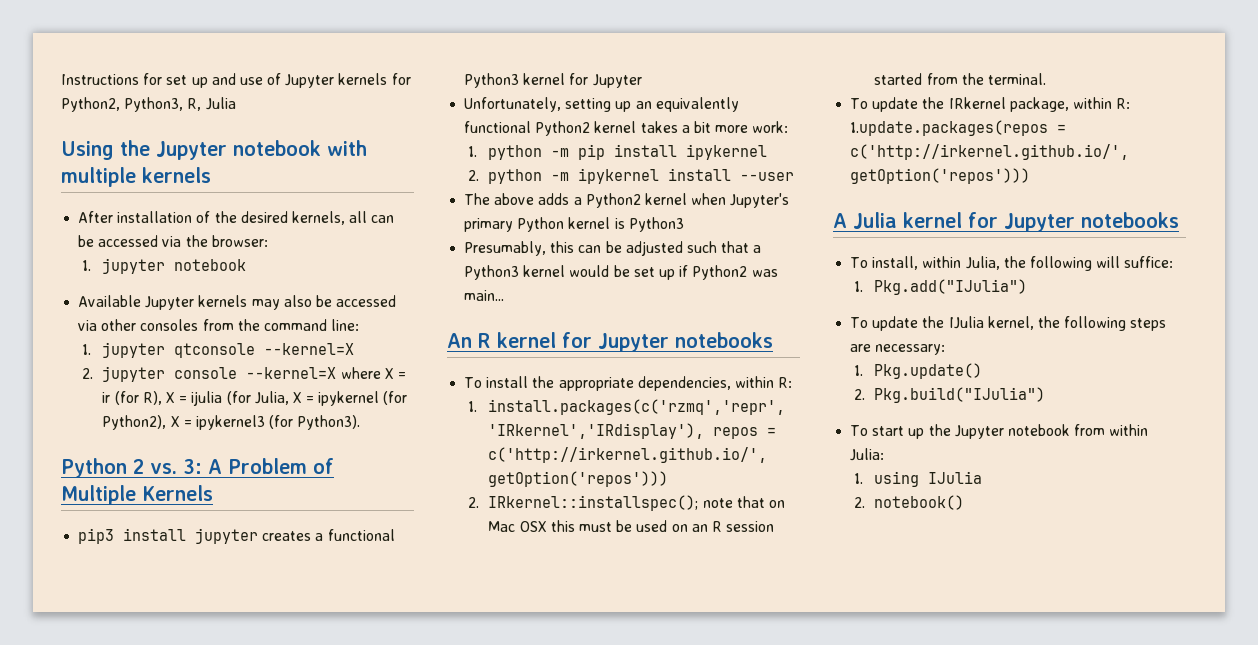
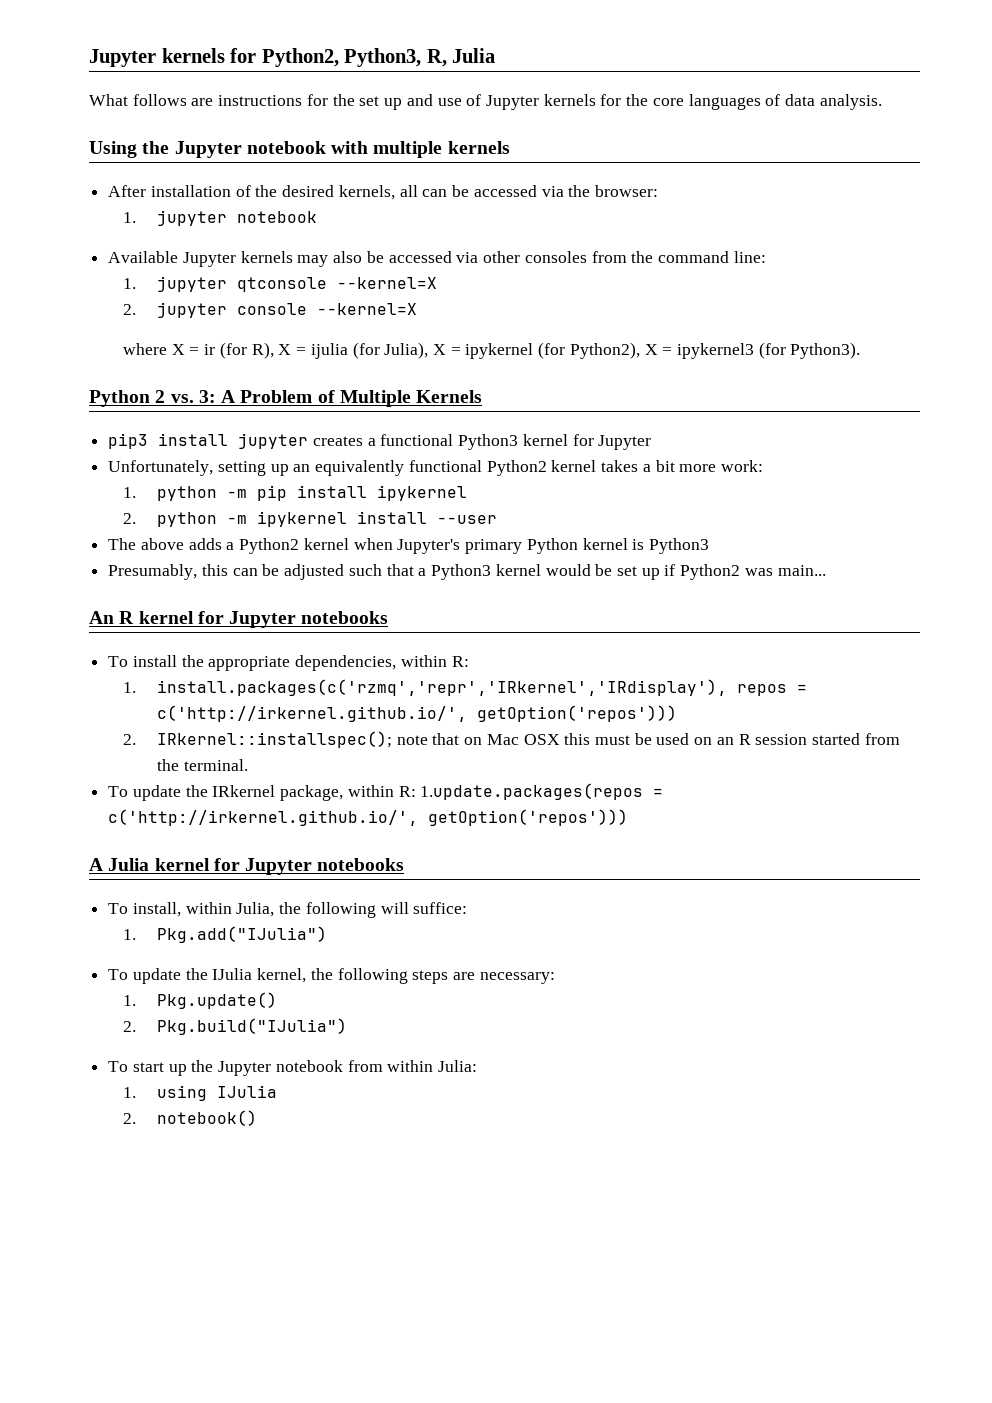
- Instructions for set up and use of Jupyter kernels for Python2, Python3, R, Julia
+ Jupyter kernels for Python2, Python3, R, Julia
+ What follows are instructions for the set up and use of Jupyter kernels for the core languages of data analysis.
- 2. jupyter console --kernel=X where X = ir (for R), X = ijulia (for Julia, X = ipykernel (for Python2), X = ipykernel3 (for Python3).
+ 2. jupyter console --kernel=X
+ where X = ir (for R), X = ijulia (for Julia), X = ipykernel (for Python2), X = ipykernel3 (for Python3).

